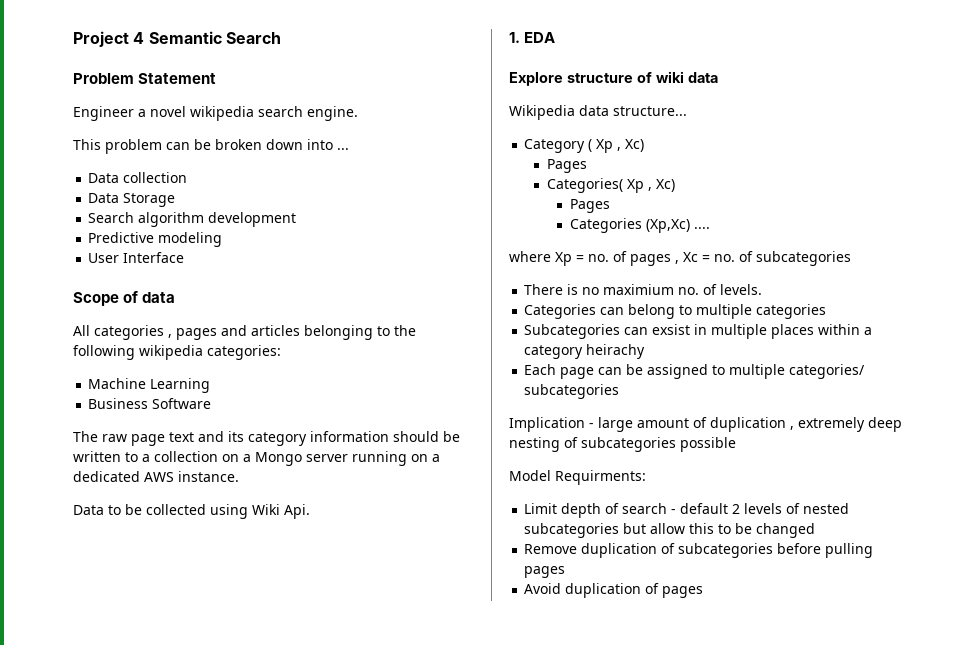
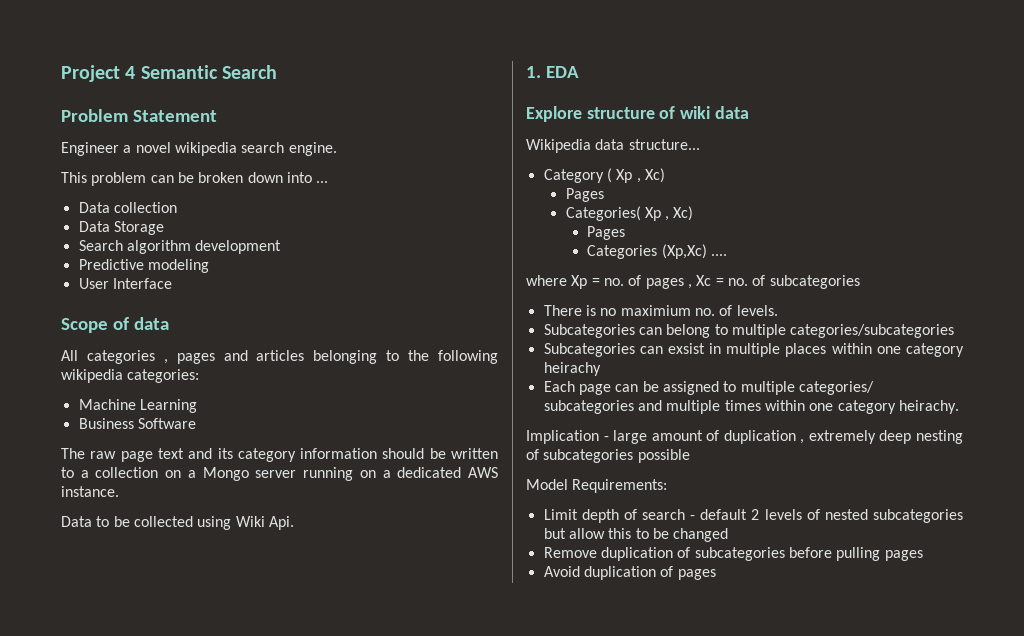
- Categories can belong to multiple categories
+ Subcategories can belong to multiple categories/subcategories
- Subcategories can exsist in multiple places within a category heirachy
+ Subcategories can exsist in multiple places within one category heirachy
- Each page can be assigned to multiple categories/ subcategories
+ Each page can be assigned to multiple categories/ subcategories and multiple times within one category heirachy.
- Model Requirments:
+ Model Requirements:

